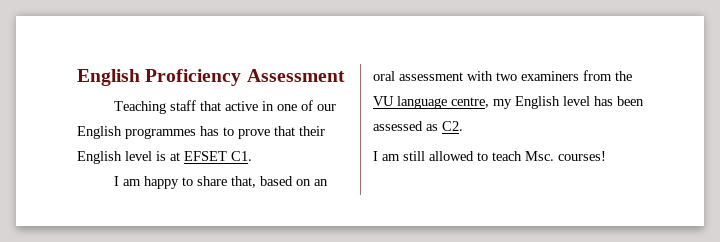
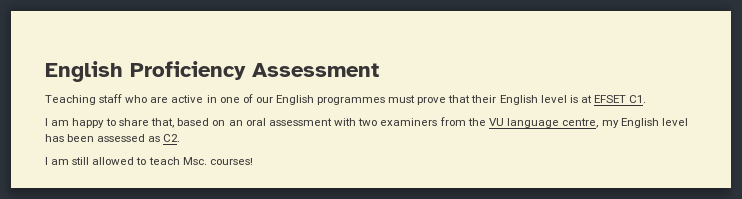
- Teaching staff that active in one of our English programmes has to prove that their English level is at EFSET C1.
+ Teaching staff who are active in one of our English programmes must prove that their English level is at EFSET C1.

